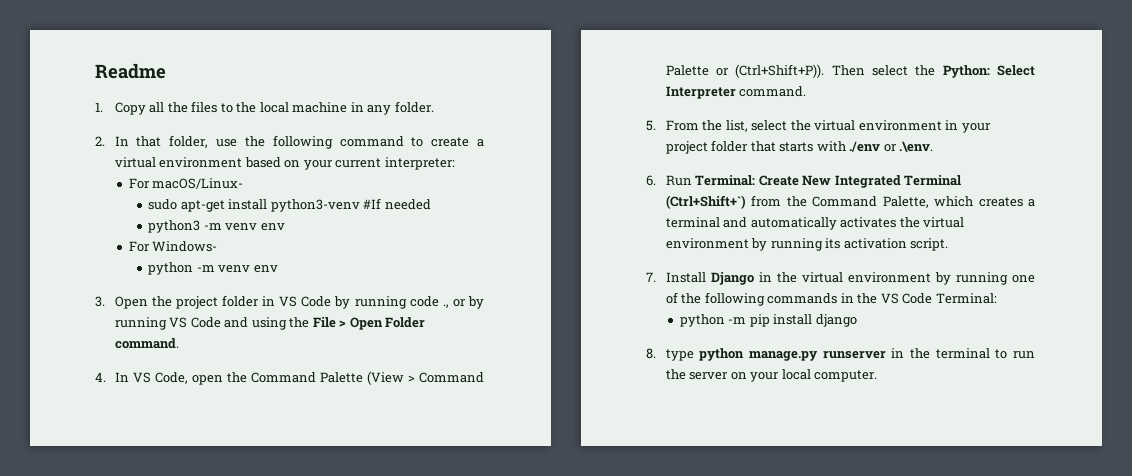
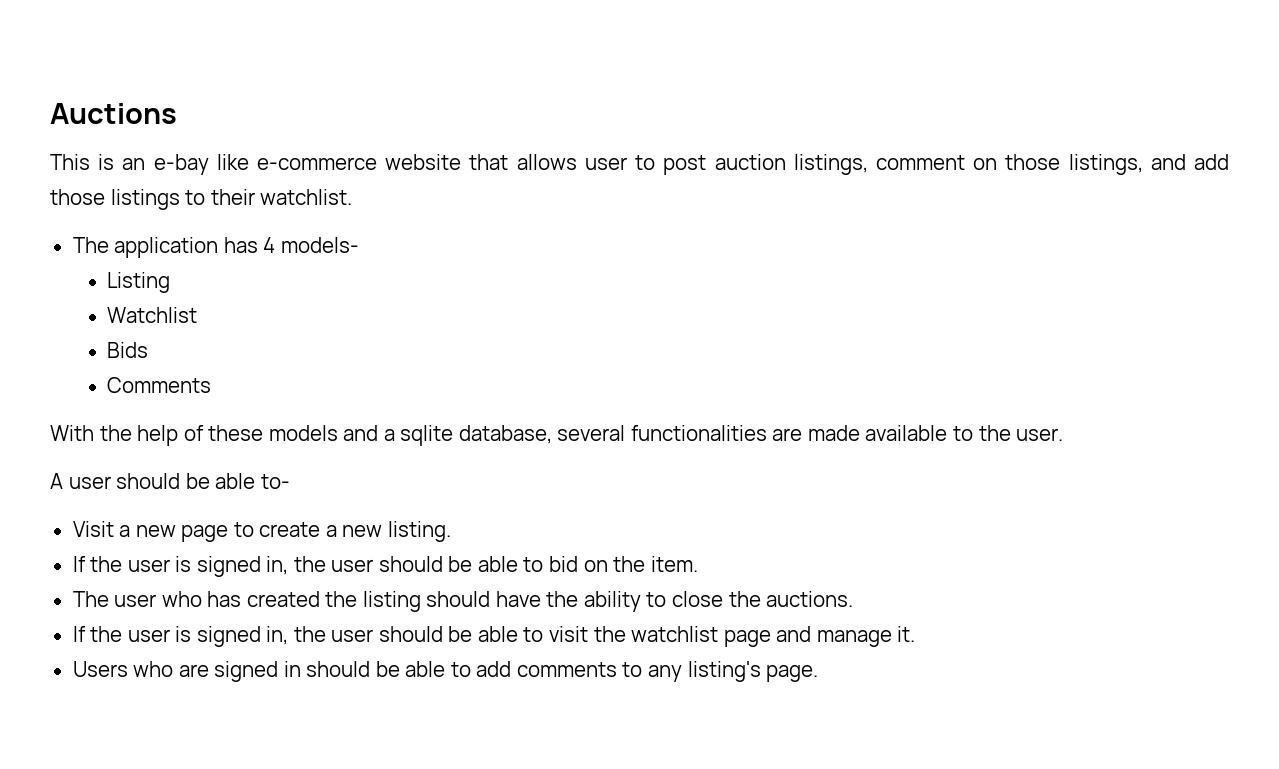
- Readme
- 1. Copy all the files to the local machine in any folder.
- 2. In that folder, use the following command to create a virtual environment based on your current interpreter:
- For macOS/Linux-
- sudo apt-get install python3-venv #If needed
- python3 -m venv env
- For Windows-
- python -m venv env
- 3. Open the project folder in VS Code by running code ., or by running VS Code and using the File > Open Folder command.
- 4. In VS Code, open the Command Palette (View > Command Palette or (Ctrl+Shift+P)). Then select the Python: Select Interpreter command.
- 5. From the list, select the virtual environment in your project folder that starts with ./env or .\env.
- 6. Run Terminal: Create New Integrated Terminal (Ctrl+Shift+`) from the Command Palette, which creates a terminal and automatically activates the virtual environment by running its activation script.
- 7. Install Django in the virtual environment by running one of the following commands in the VS Code Terminal:
- python -m pip install django
- 8. type python manage.py runserver in the terminal to run the server on your local computer.
+ Auctions
+ This is an e-bay like e-commerce website that allows user to post auction listings, comment on those listings, and add those listings to their watchlist.
+ The application has 4 models-
+ Listing
+ Watchlist
+ Bids
+ Comments
+ With the help of these models and a sqlite database, several functionalities are made available to the user.
+ A user should be able to-
+ Visit a new page to create a new listing.
+ If the user is signed in, the user should be able to bid on the item.
+ The user who has created the listing should have the ability to close the auctions.
+ If the user is signed in, the user should be able to visit the watchlist page and manage it.
+ Users who are signed in should be able to add comments to any listing's page.

